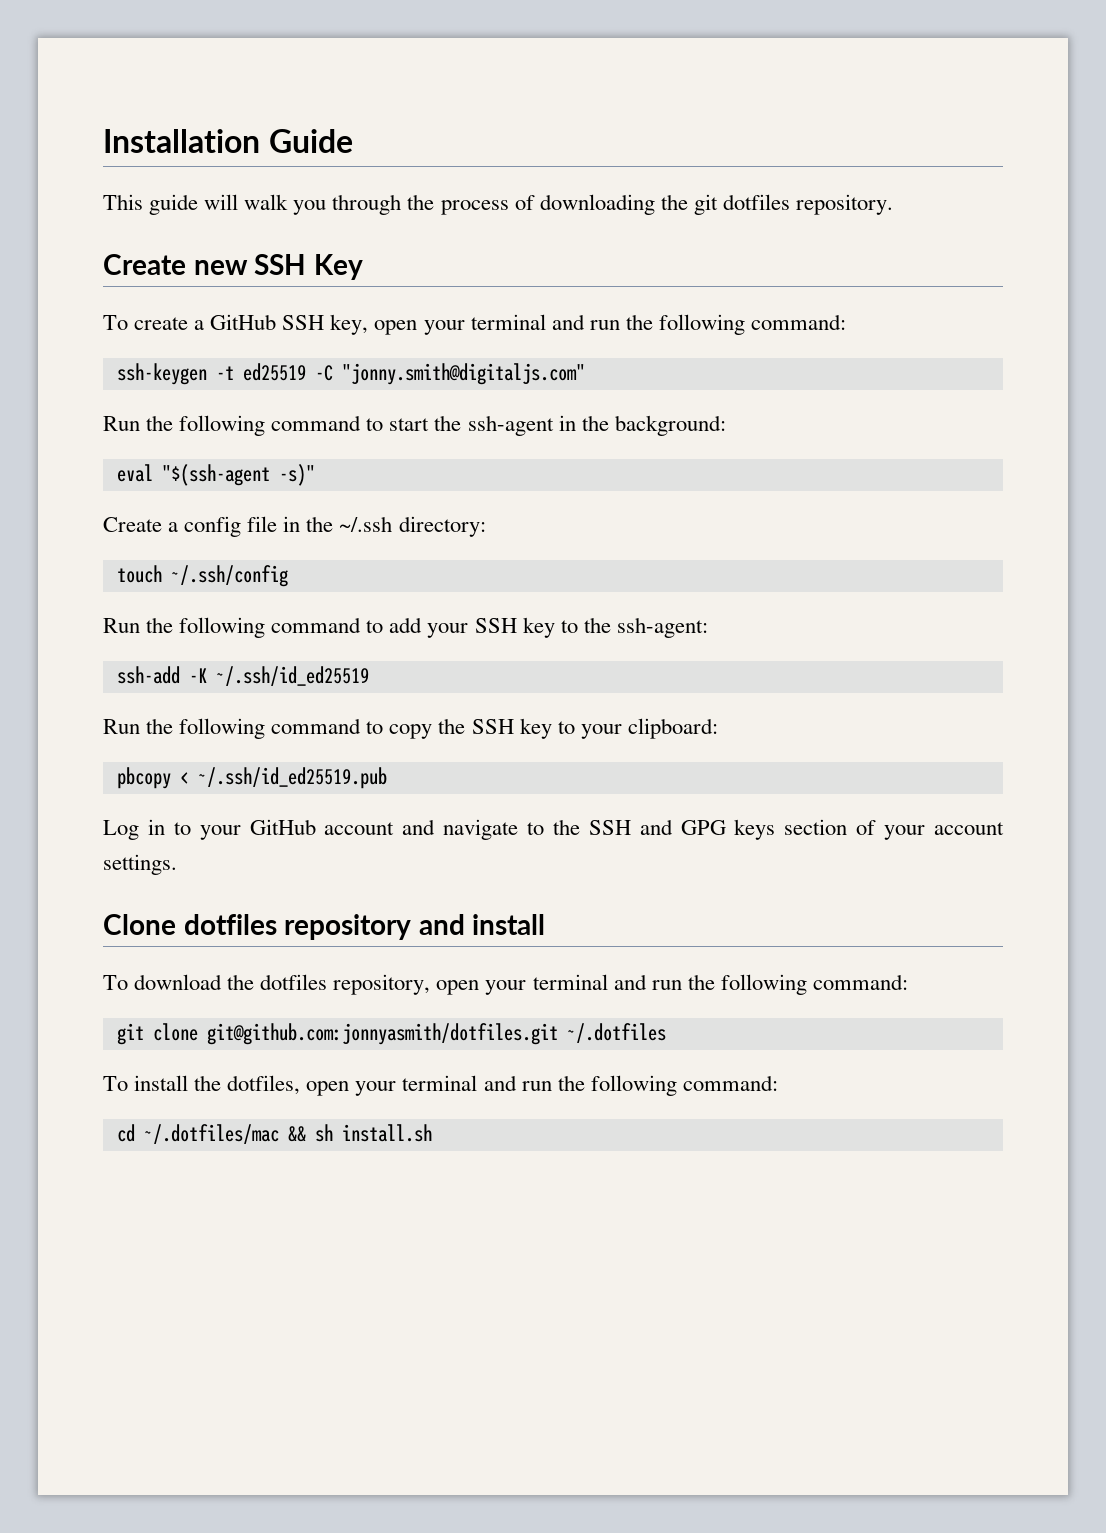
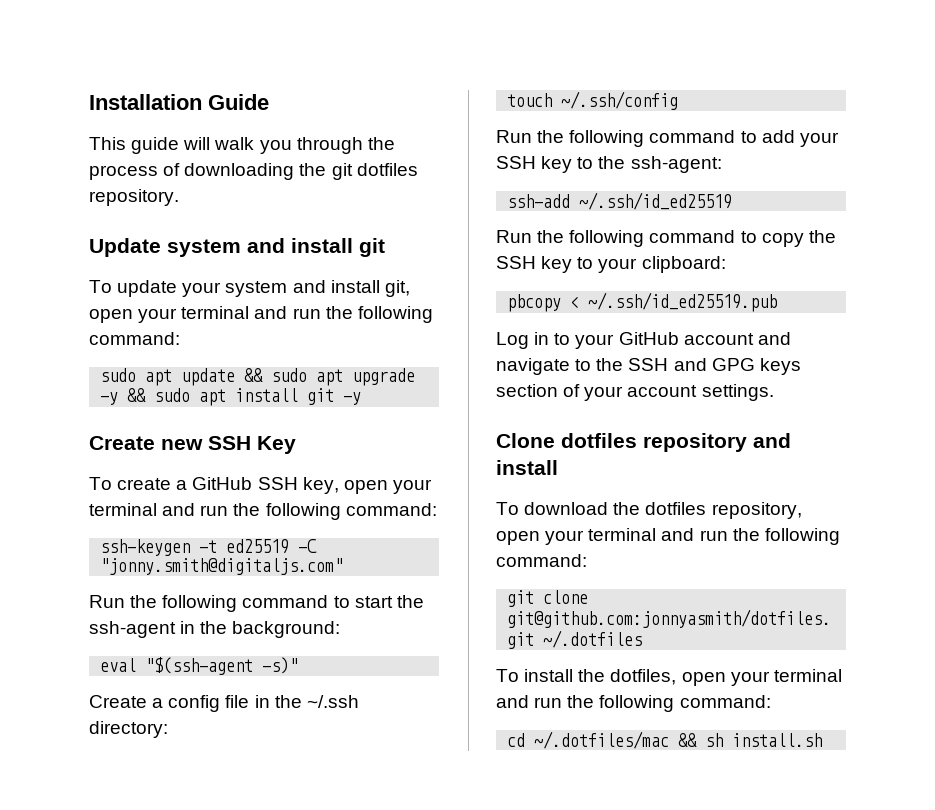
+ Update system and install git
+ To update your system and install git, open your terminal and run the following command:
+ sudo apt update && sudo apt upgrade -y && sudo apt install git -y
- ssh-add -K ~/.ssh/id_ed25519
+ ssh-add ~/.ssh/id_ed25519

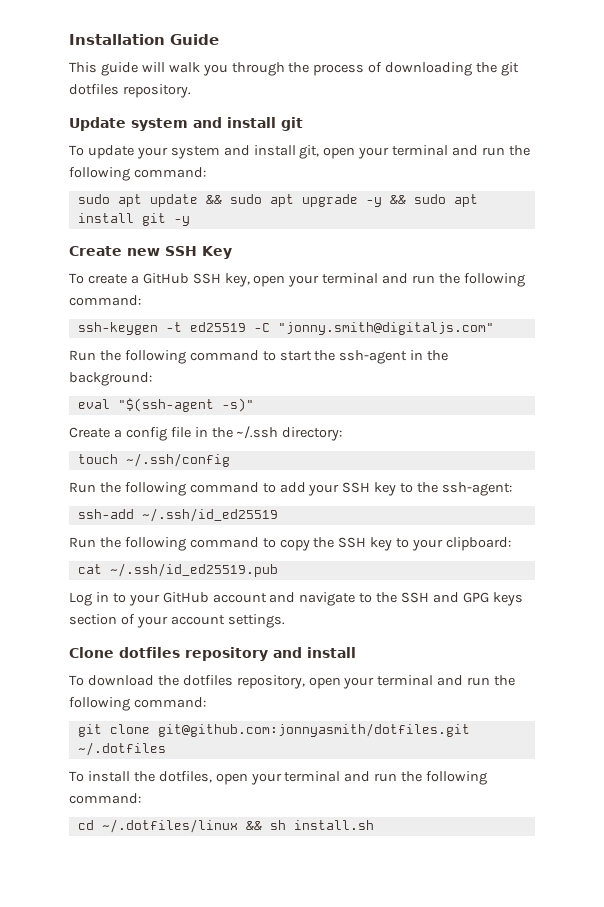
- pbcopy < ~/.ssh/id_ed25519.pub
+ cat ~/.ssh/id_ed25519.pub
- cd ~/.dotfiles/mac && sh install.sh
+ cd ~/.dotfiles/linux && sh install.sh

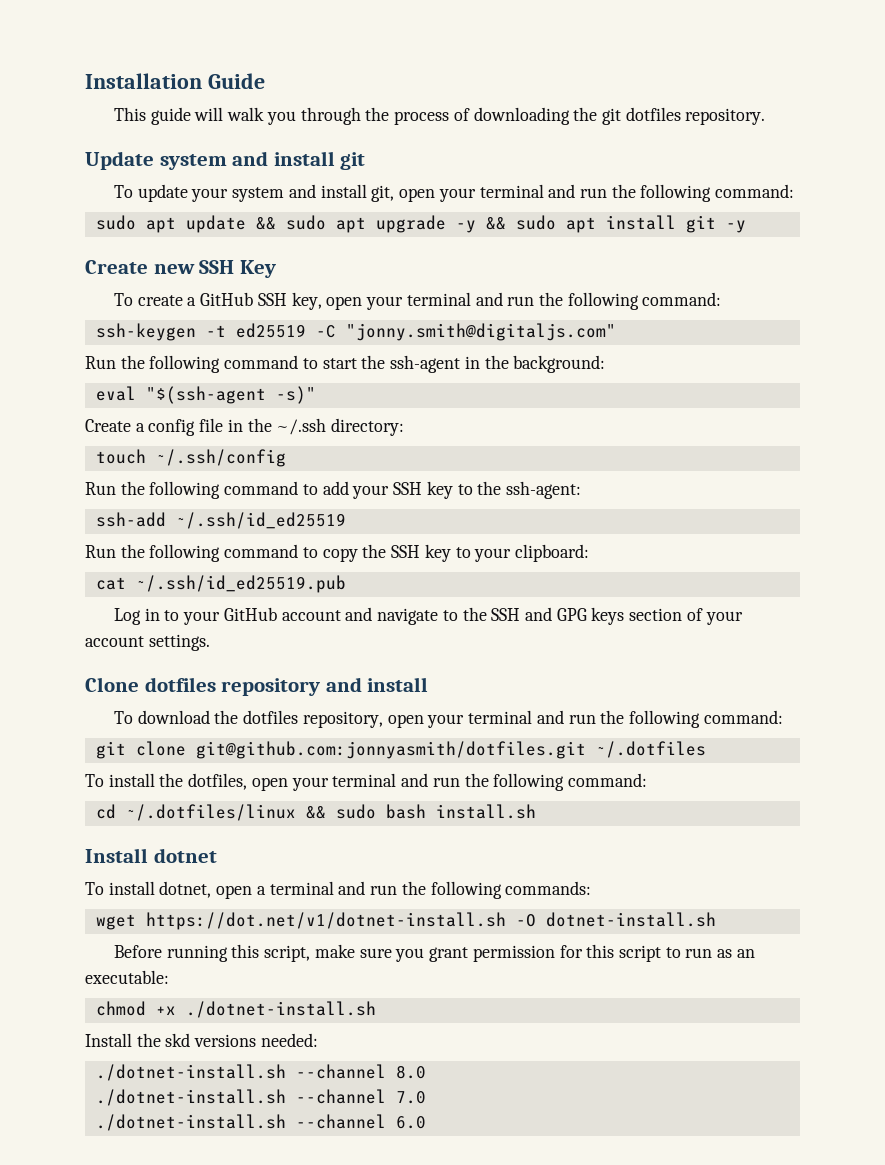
- cd ~/.dotfiles/linux && sh install.sh
+ cd ~/.dotfiles/linux && sudo bash install.sh
+ Install dotnet
+ To install dotnet, open a terminal and run the following commands:
+ wget https://dot.net/v1/dotnet-install.sh -O dotnet-install.sh
+ Before running this script, make sure you grant permission for this script to run as an executable:
+ chmod +x ./dotnet-install.sh
+ Install the skd versions needed:
+ ./dotnet-install.sh --channel 8.0
+ ./dotnet-install.sh --channel 7.0
+ ./dotnet-install.sh --channel 6.0

